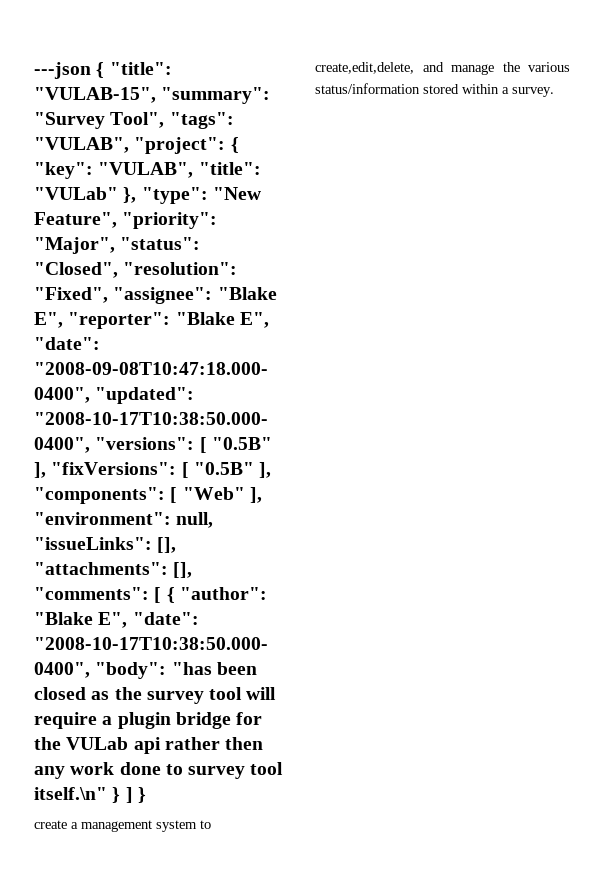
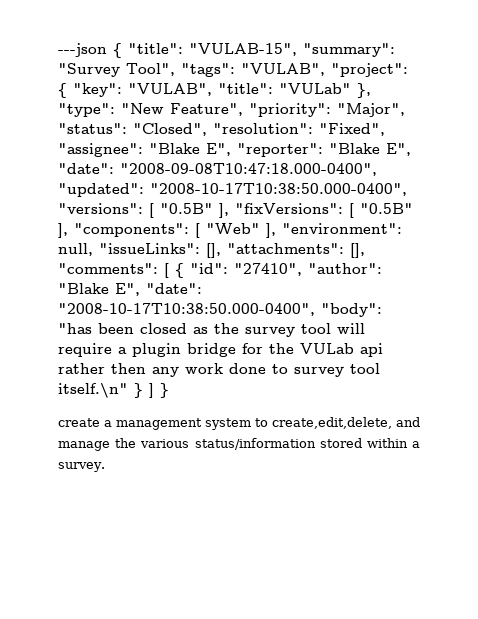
- [ { "author":
+ [ { "id": "27410", "author":

